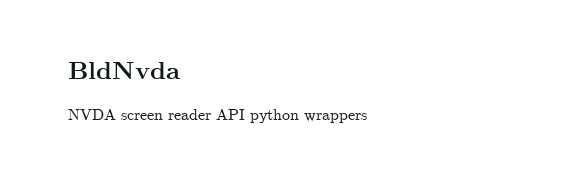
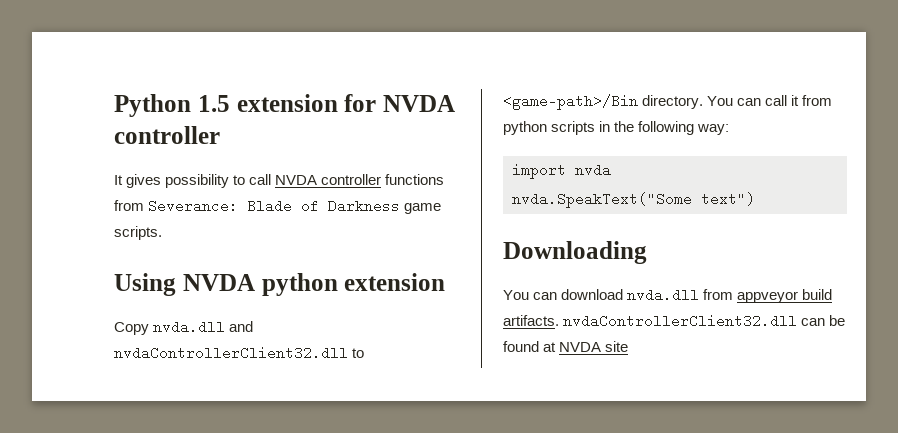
- BldNvda
- NVDA screen reader API python wrappers
+ Python 1.5 extension for NVDA controller
+ It gives possibility to call NVDA controller functions from Severance: Blade of Darkness game scripts.
+ Using NVDA python extension
+ Copy nvda.dll and nvdaControllerClient32.dll to <game-path>/Bin directory. You can call it from python scripts in the following way:
+ import nvda
+ nvda.SpeakText("Some text")
+ Downloading
+ You can download nvda.dll from appveyor build artifacts. nvdaControllerClient32.dll can be found at NVDA site

